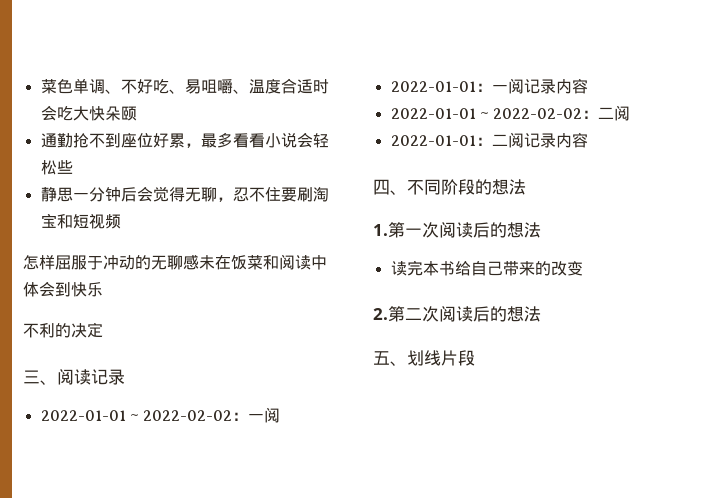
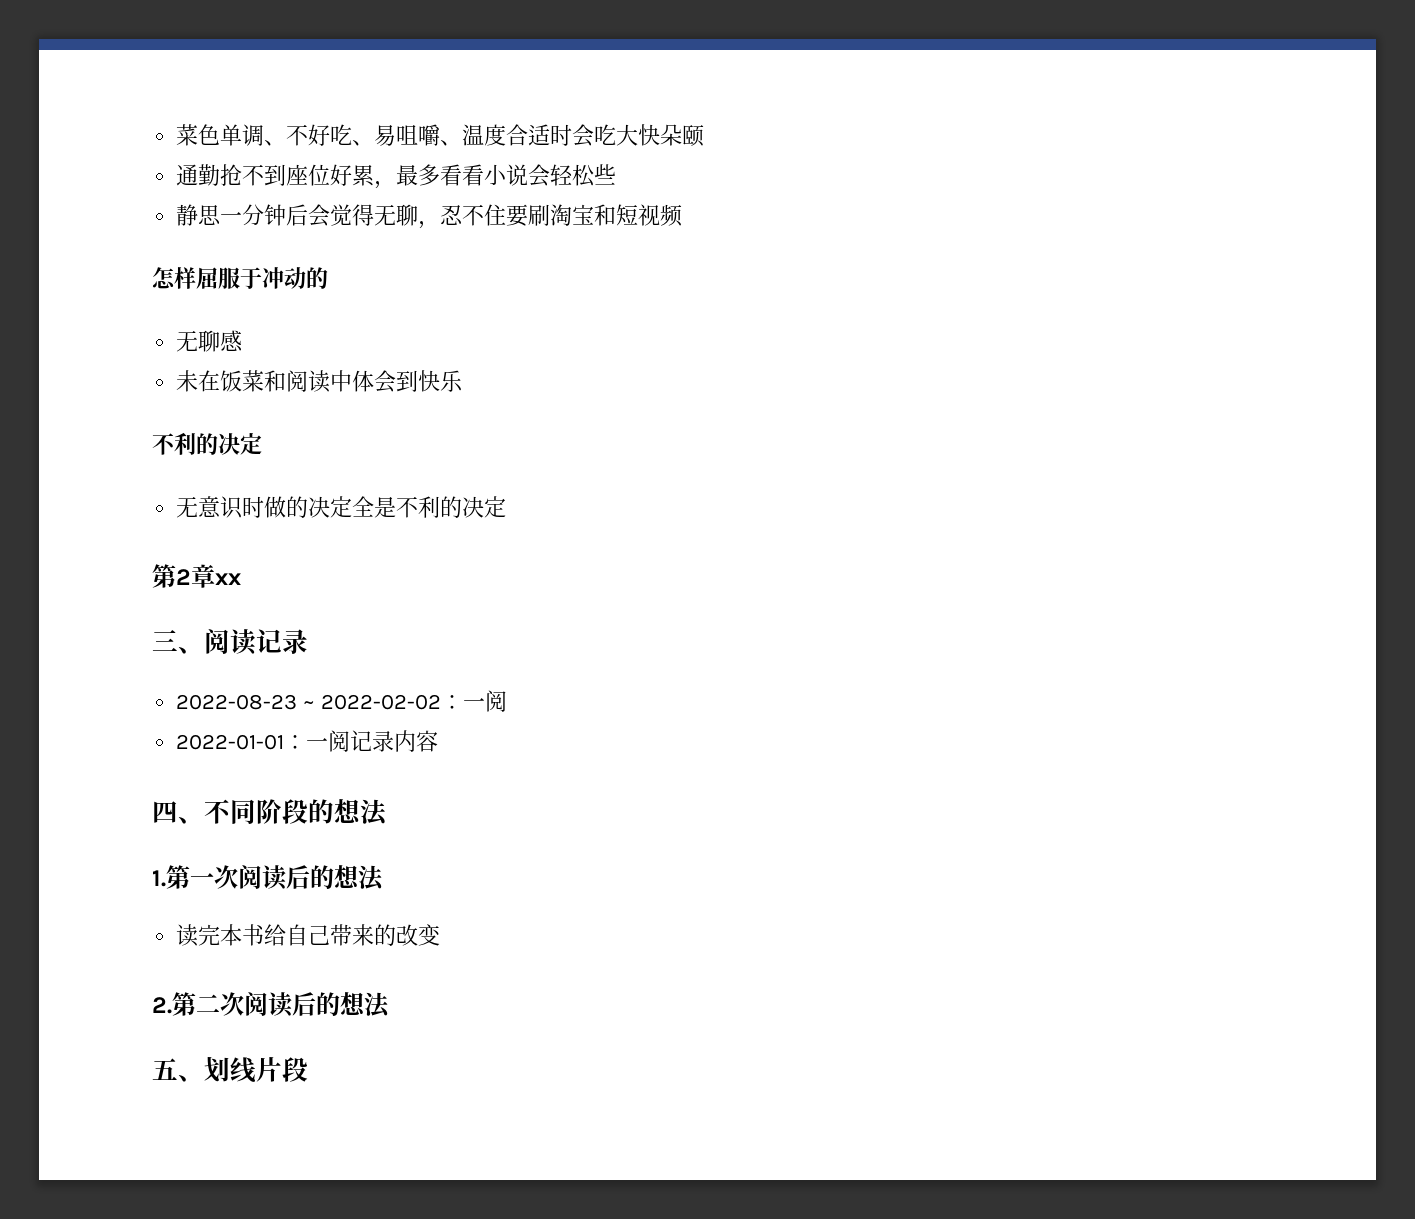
- 怎样屈服于冲动的无聊感未在饭菜和阅读中体会到快乐
+ 怎样屈服于冲动的
+ 无聊感
+ 未在饭菜和阅读中体会到快乐
+ 无意识时做的决定全是不利的决定
+ 第2章xx
- 2022-01-01 ~ 2022-02-02：一阅
+ 2022-08-23 ~ 2022-02-02：一阅
- 2022-01-01 ~ 2022-02-02：二阅
- 2022-01-01：二阅记录内容

